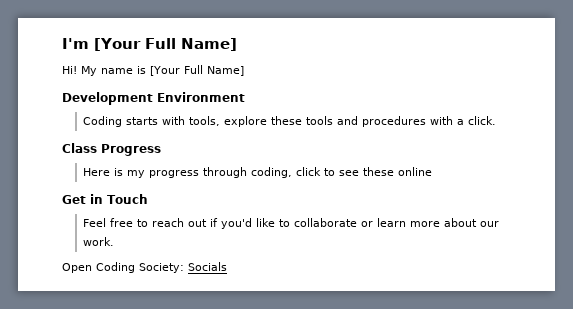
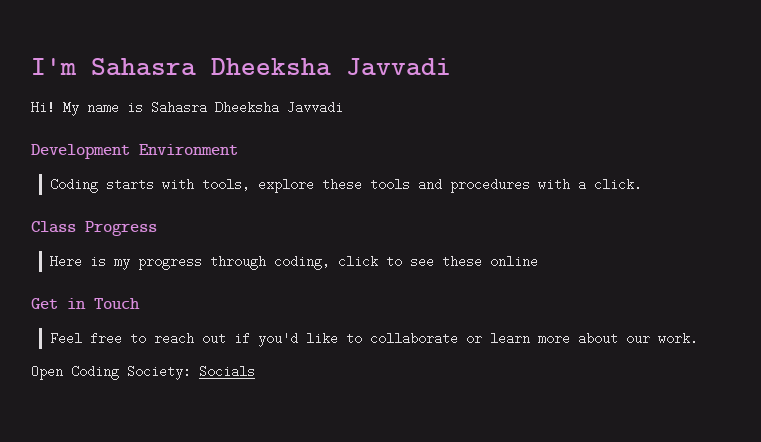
- I'm [Your Full Name]
+ I'm Sahasra Dheeksha Javvadi
- My name is [Your Full Name]
+ My name is Sahasra Dheeksha Javvadi

